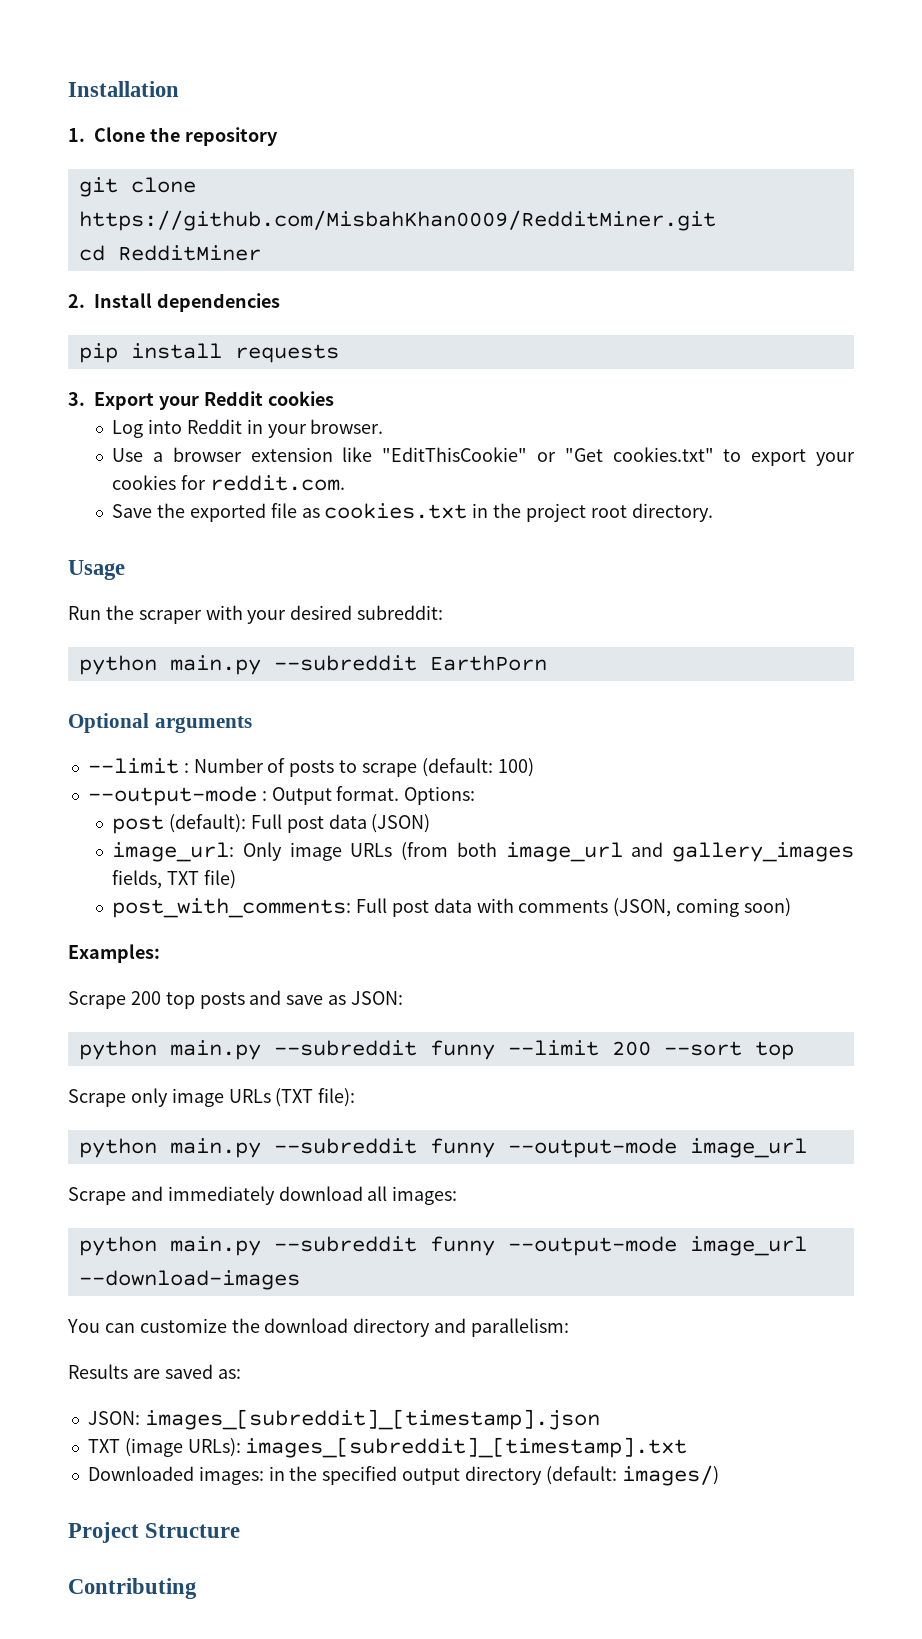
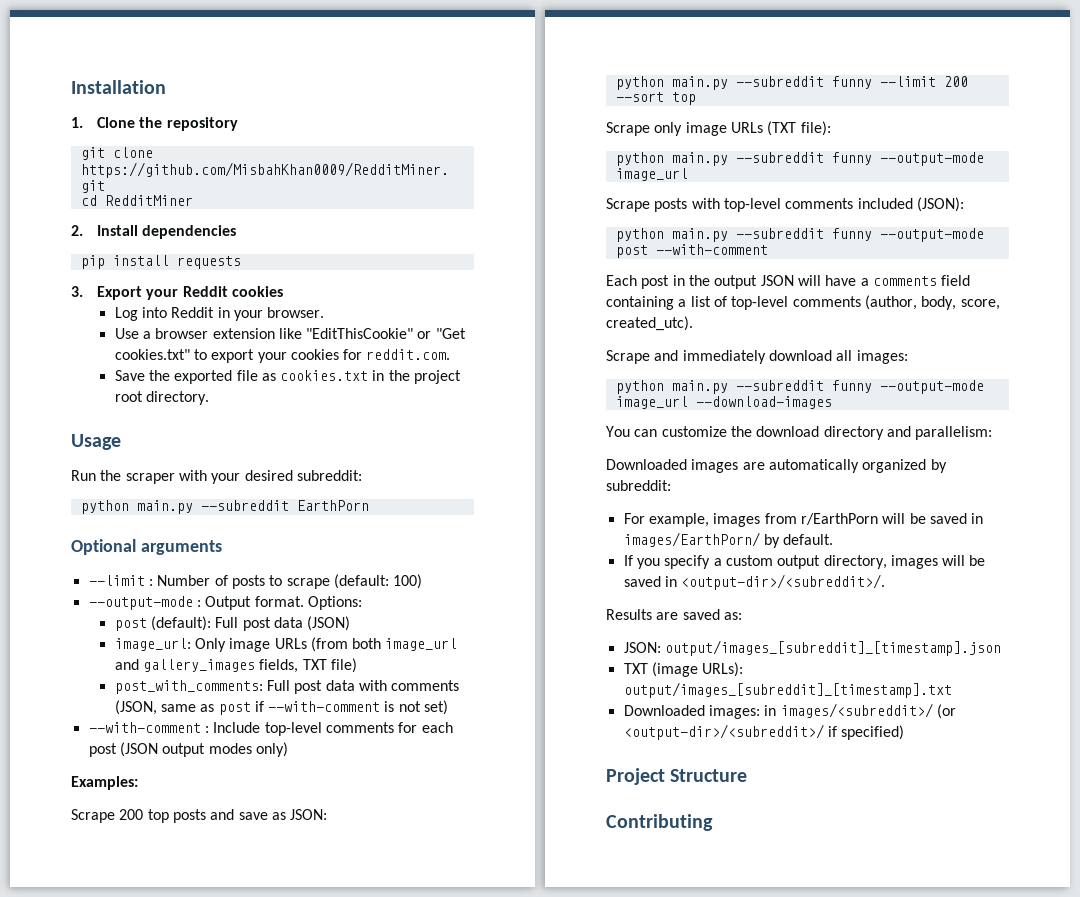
- post_with_comments: Full post data with comments (JSON, coming soon)
+ post_with_comments: Full post data with comments (JSON, same as post if --with-comment is not set)
+ --with-comment : Include top-level comments for each post (JSON output modes only)
+ Scrape posts with top-level comments included (JSON):
+ python main.py --subreddit funny --output-mode post --with-comment
+ Each post in the output JSON will have a comments field containing a list of top-level comments (author, body, score, created_utc).
+ Downloaded images are automatically organized by subreddit:
+ For example, images from r/EarthPorn will be saved in images/EarthPorn/ by default.
+ If you specify a custom output directory, images will be saved in <output-dir>/<subreddit>/.
- JSON: images_[subreddit]_[timestamp].json
+ JSON: output/images_[subreddit]_[timestamp].json
- TXT (image URLs): images_[subreddit]_[timestamp].txt
+ TXT (image URLs): output/images_[subreddit]_[timestamp].txt
- Downloaded images: in the specified output directory (default: images/)
+ Downloaded images: in images/<subreddit>/ (or <output-dir>/<subreddit>/ if specified)

